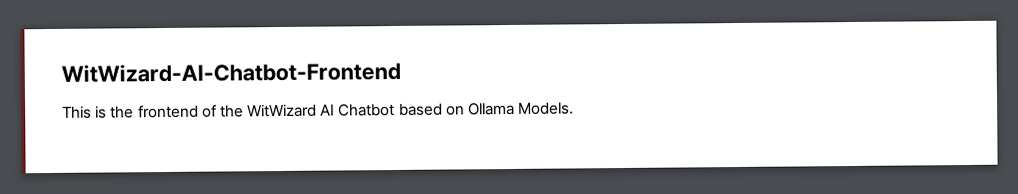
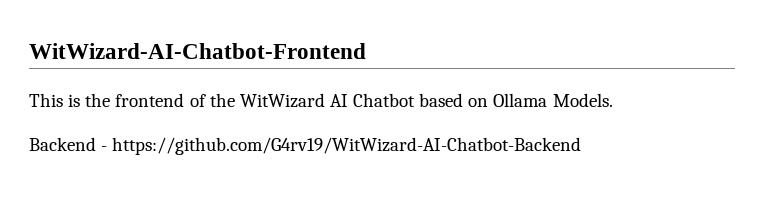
+ Backend - https://github.com/G4rv19/WitWizard-AI-Chatbot-Backend

